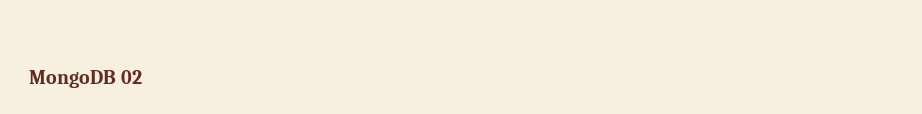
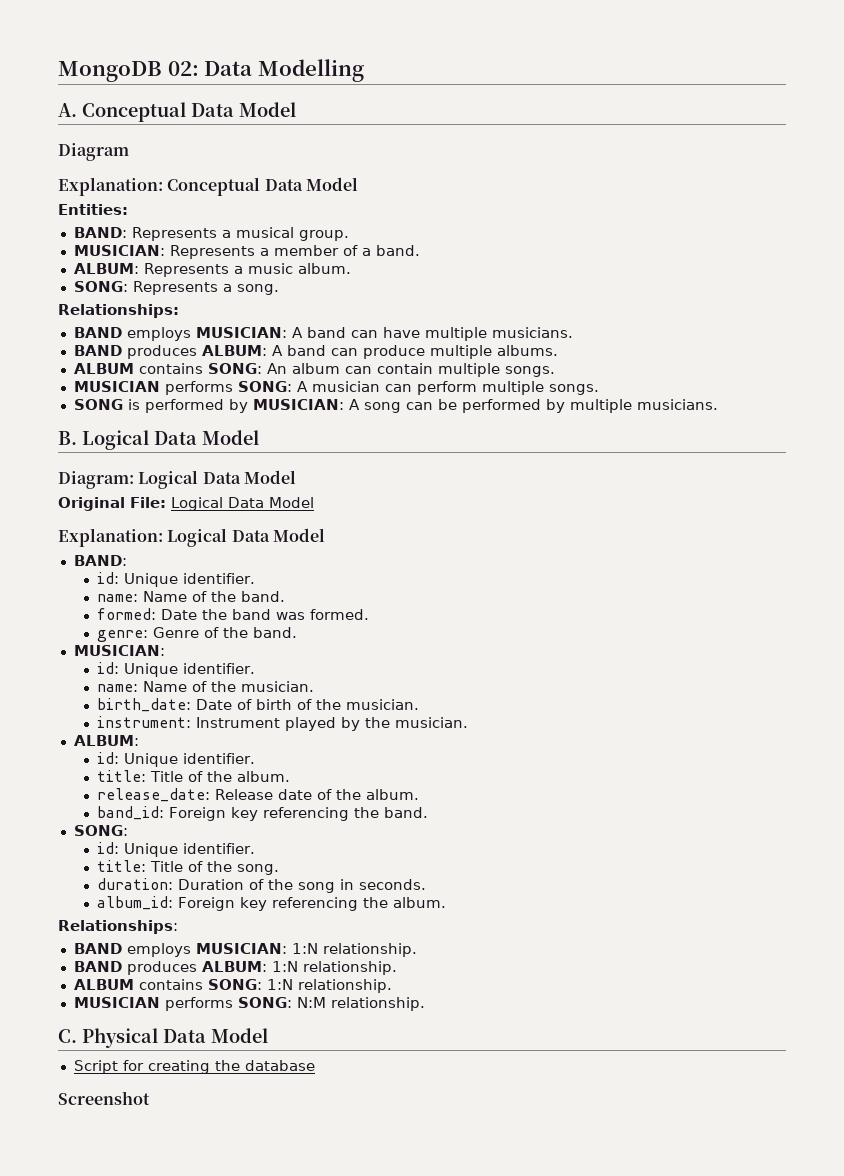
- MongoDB 02
+ MongoDB 02: Data Modelling
+ A. Conceptual Data Model
+ Diagram
+ Explanation: Conceptual Data Model
+ Entities:
+ BAND: Represents a musical group.
+ MUSICIAN: Represents a member of a band.
+ ALBUM: Represents a music album.
+ SONG: Represents a song.
+ Relationships:
+ BAND employs MUSICIAN: A band can have multiple musicians.
+ BAND produces ALBUM: A band can produce multiple albums.
+ ALBUM contains SONG: An album can contain multiple songs.
+ MUSICIAN performs SONG: A musician can perform multiple songs.
+ SONG is performed by MUSICIAN: A song can be performed by multiple musicians.
+ B. Logical Data Model
+ Diagram: Logical Data Model
+ Original File: Logical Data Model
+ Explanation: Logical Data Model
+ BAND:
+ id: Unique identifier.
+ name: Name of the band.
+ formed: Date the band was formed.
+ genre: Genre of the band.
+ MUSICIAN:
+ id: Unique identifier.
+ name: Name of the musician.
+ birth_date: Date of birth of the musician.
+ instrument: Instrument played by the musician.
+ ALBUM:
+ id: Unique identifier.
+ title: Title of the album.
+ release_date: Release date of the album.
+ band_id: Foreign key referencing the band.
+ SONG:
+ id: Unique identifier.
+ title: Title of the song.
+ duration: Duration of the song in seconds.
+ album_id: Foreign key referencing the album.
+ Relationships:
+ BAND employs MUSICIAN: 1:N relationship.
+ BAND produces ALBUM: 1:N relationship.
+ ALBUM contains SONG: 1:N relationship.
+ MUSICIAN performs SONG: N:M relationship.
+ C. Physical Data Model
+ Script for creating the database
+ Screenshot

